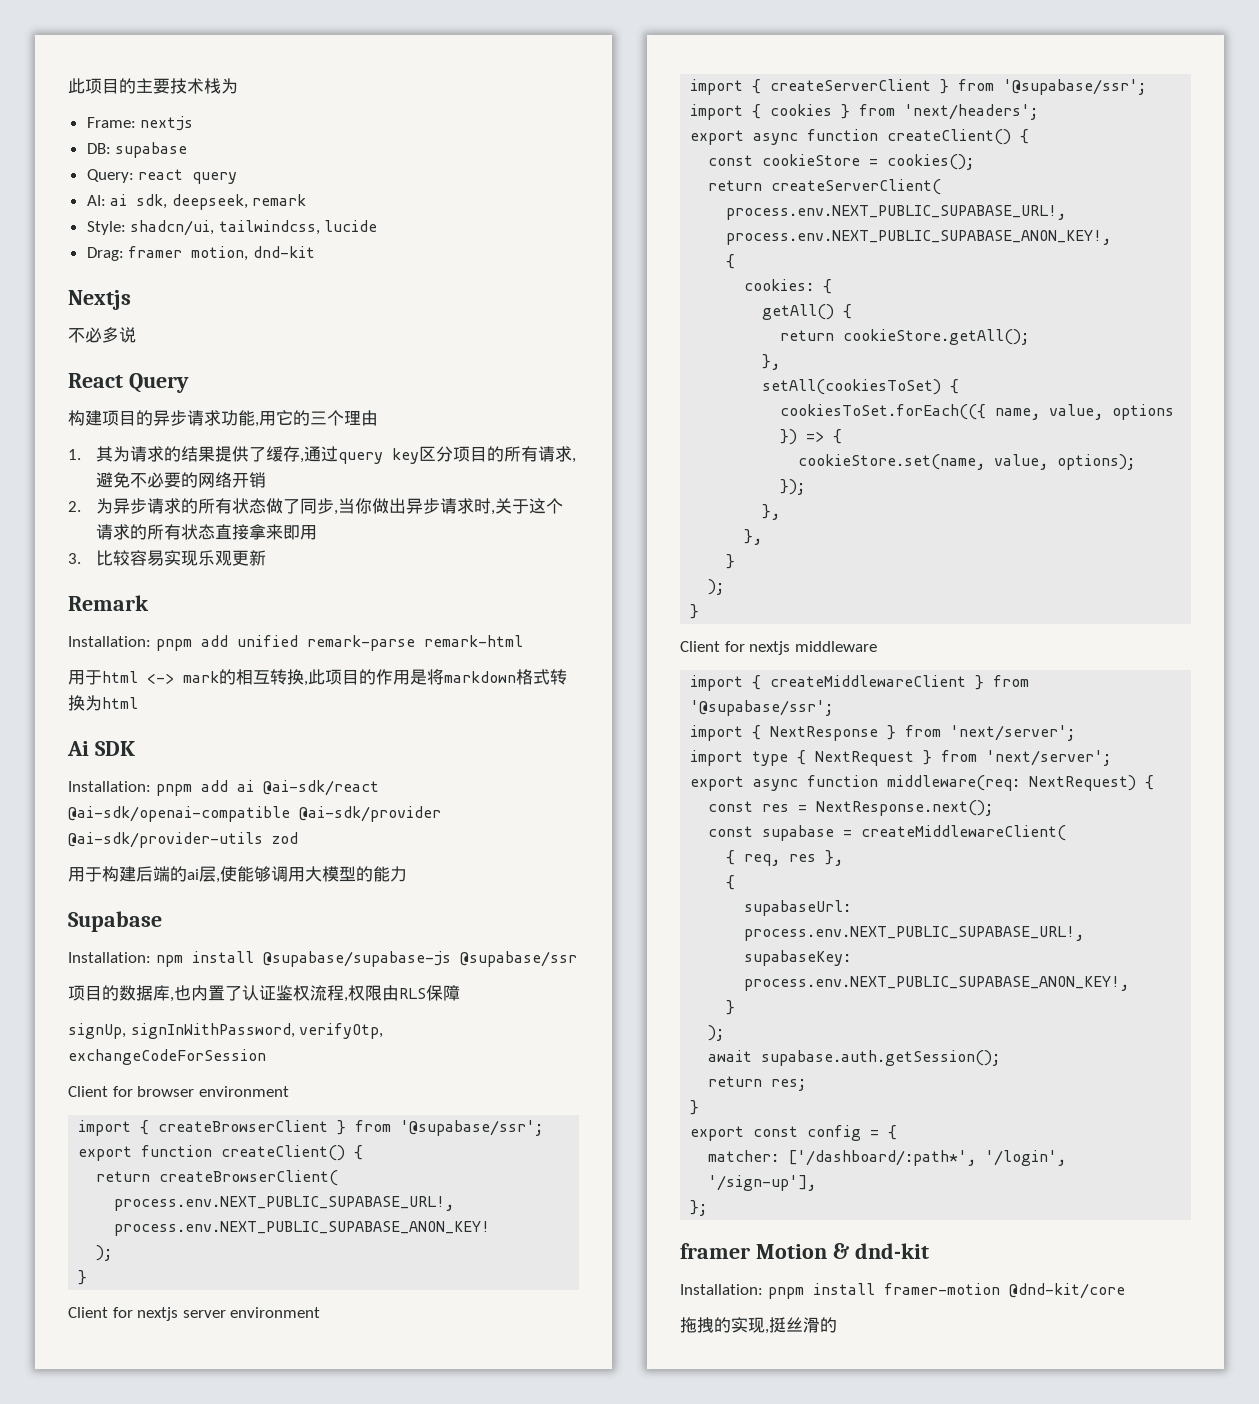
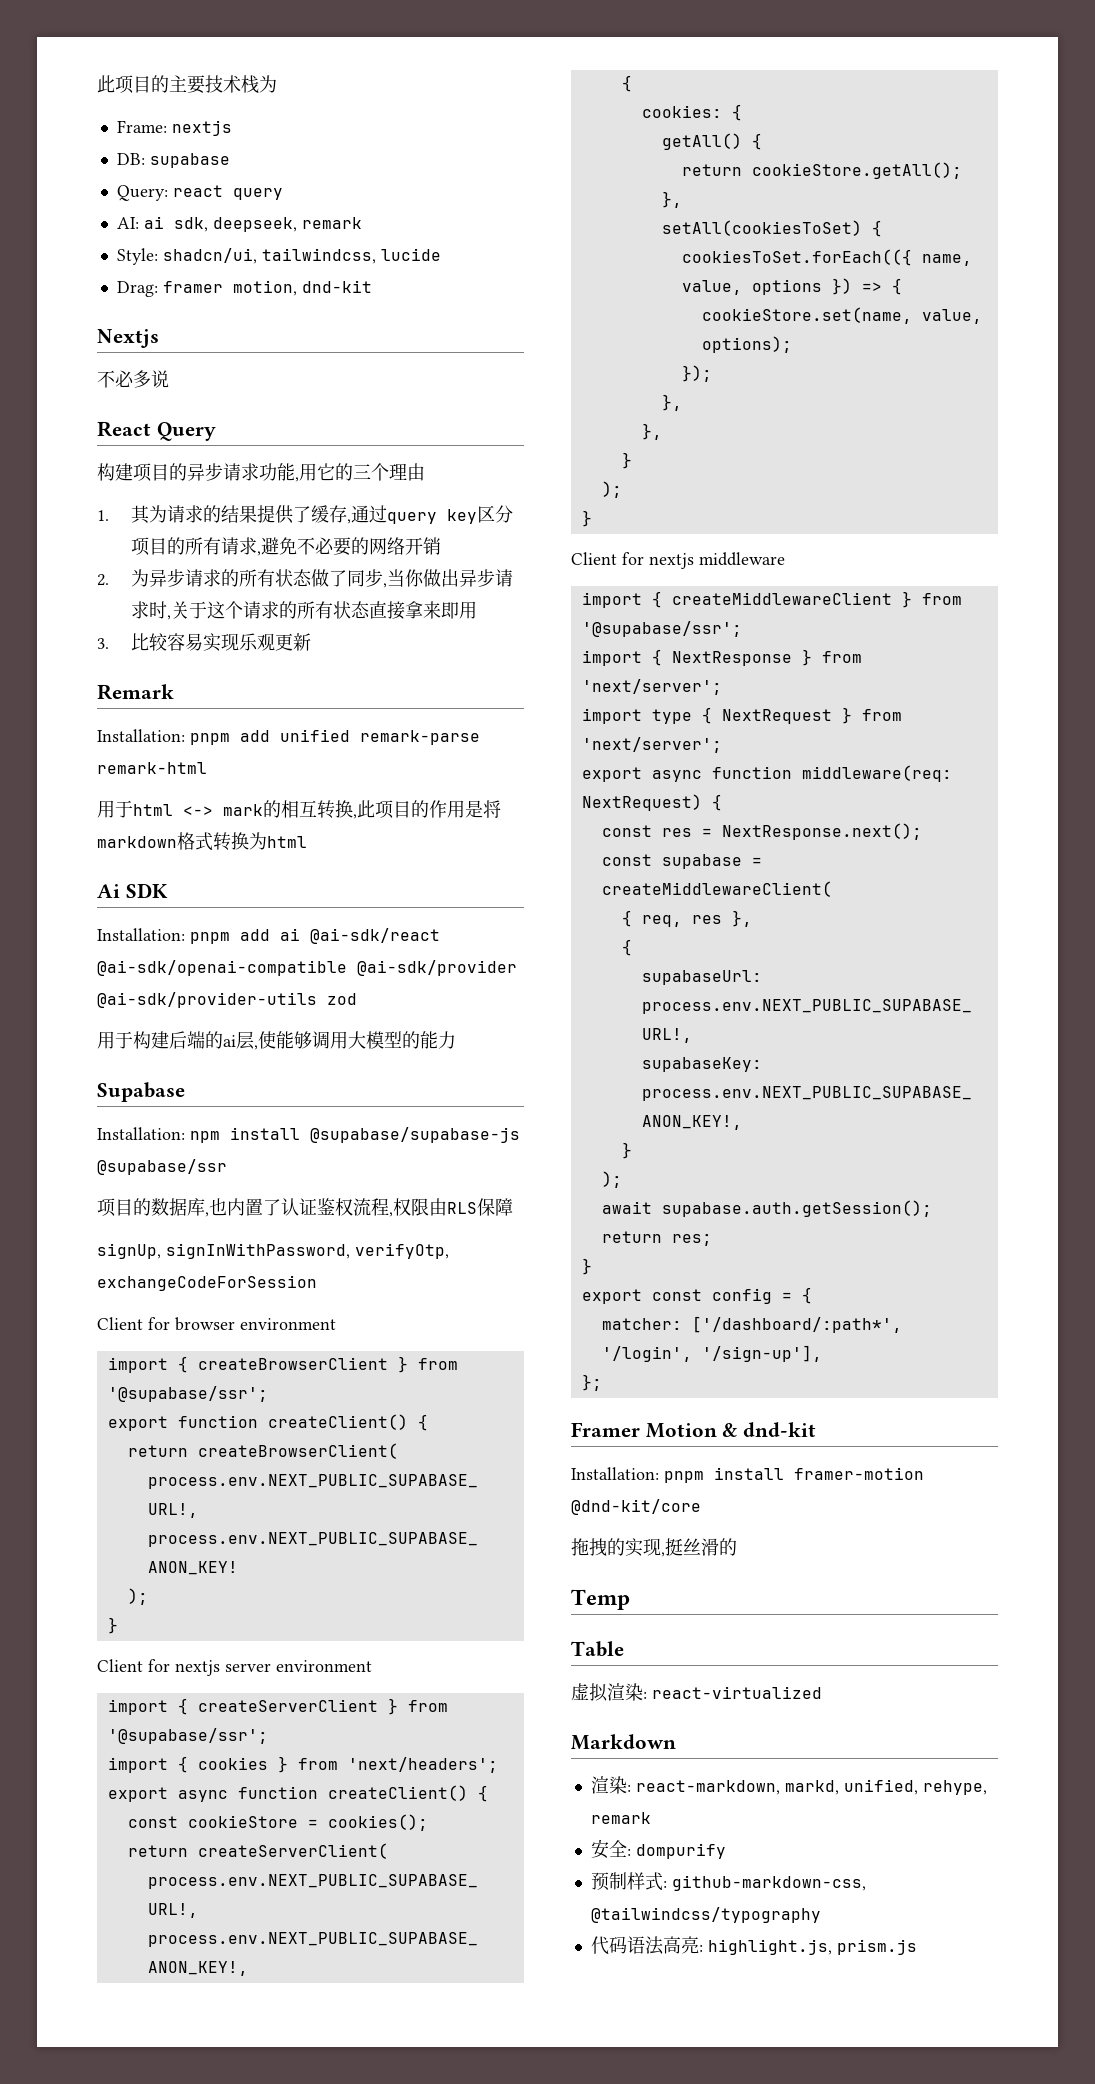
- framer Motion & dnd-kit
+ Framer Motion & dnd-kit
+ Temp
+ Table
+ 虚拟渲染: react-virtualized
+ Markdown
+ 渲染: react-markdown, markd, unified, rehype, remark
+ 安全: dompurify
+ 预制样式: github-markdown-css, @tailwindcss/typography
+ 代码语法高亮: highlight.js, prism.js

